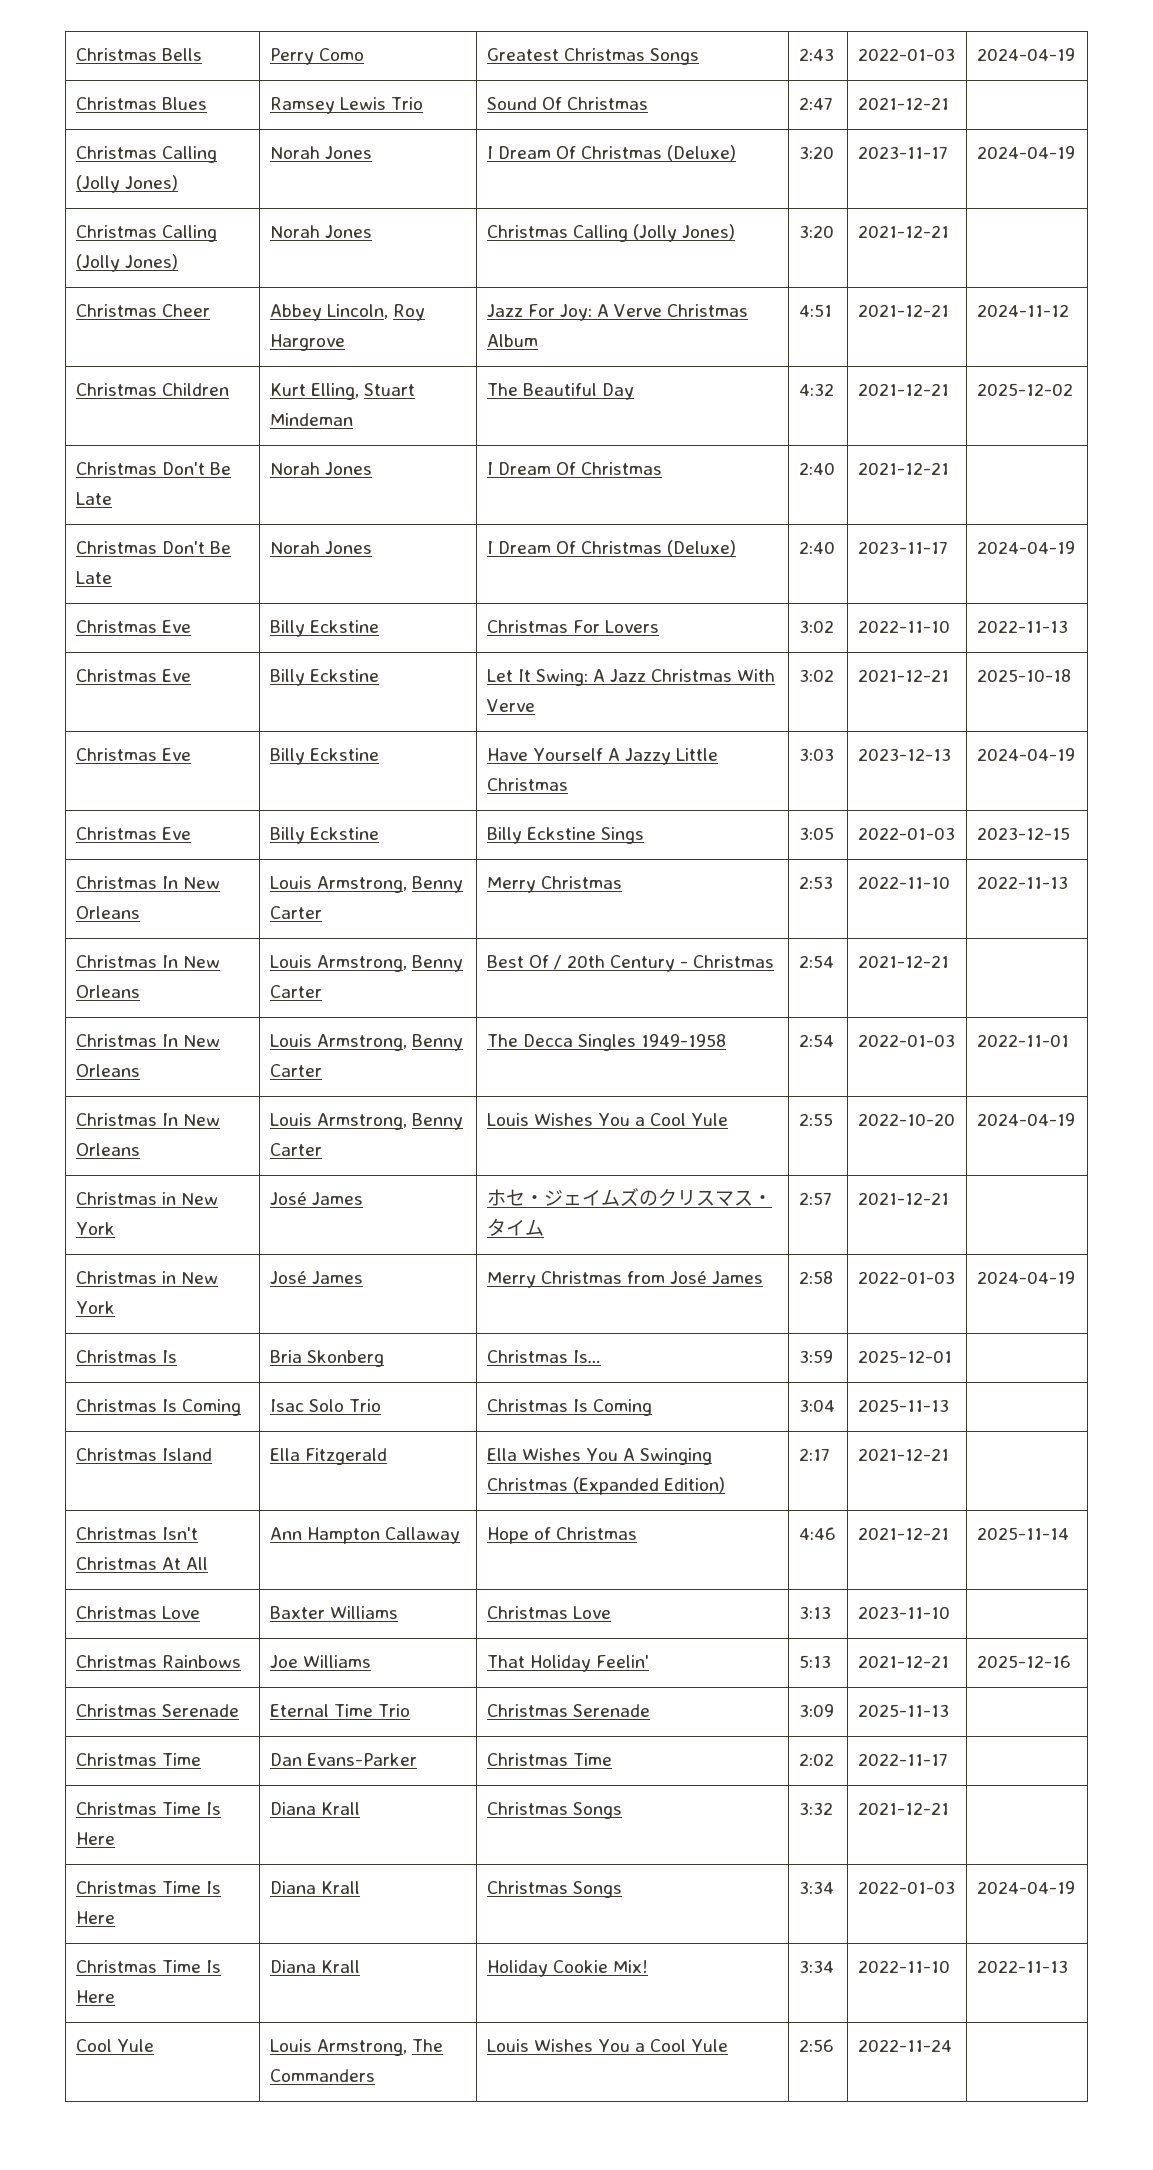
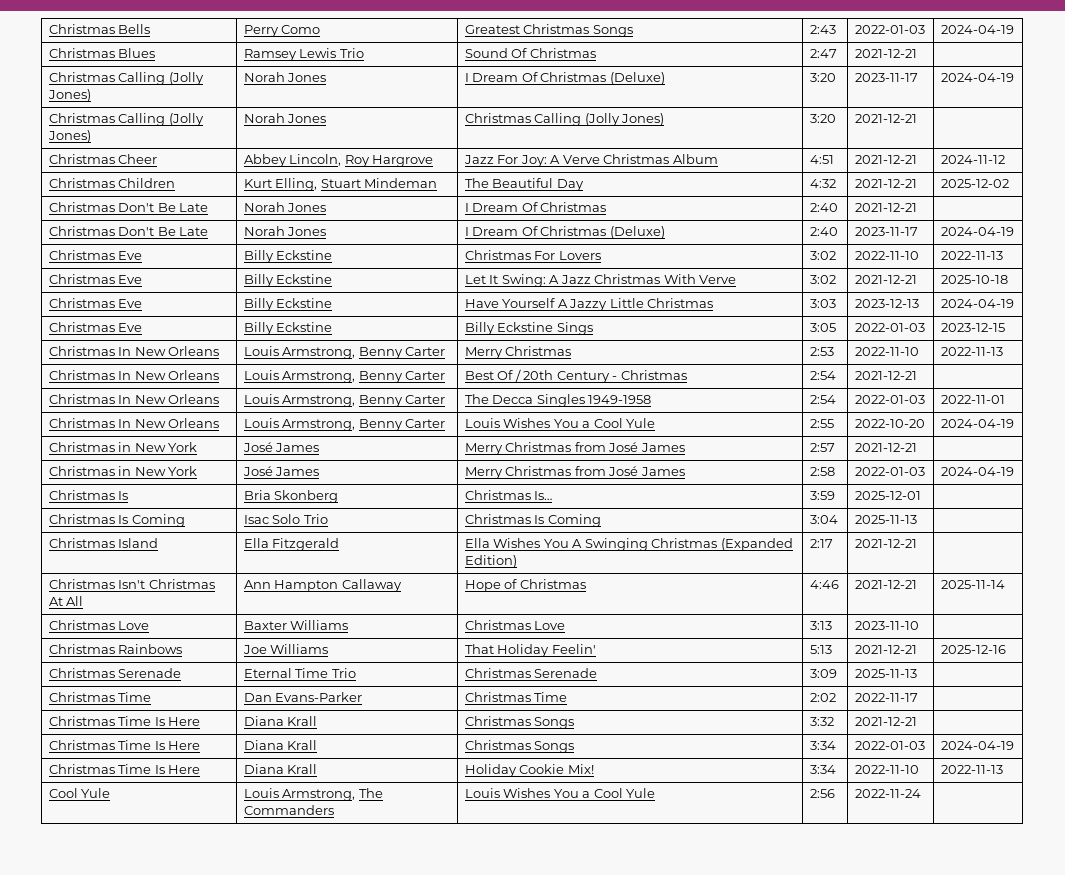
- Christmas in New York | José James | ホセ・ジェイムズのクリスマス・タイム | 2:57 | 2021-12-21 |
+ Christmas in New York | José James | Merry Christmas from José James | 2:57 | 2021-12-21 |

